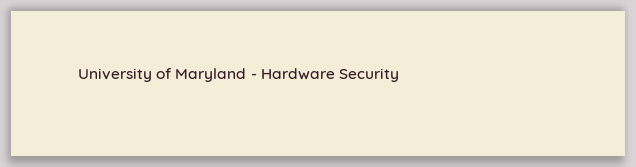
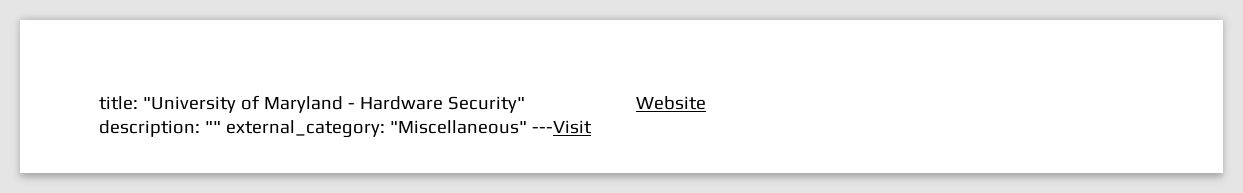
- University of Maryland - Hardware Security
+ title: "University of Maryland - Hardware Security" description: "" external_category: "Miscellaneous" ---Visit Website

